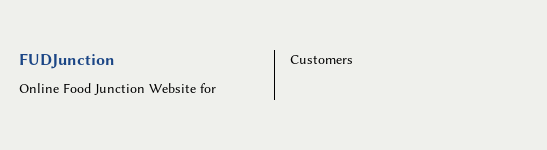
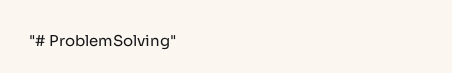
- FUDJunction
- Online Food Junction Website for Customers
+ "# ProblemSolving"

